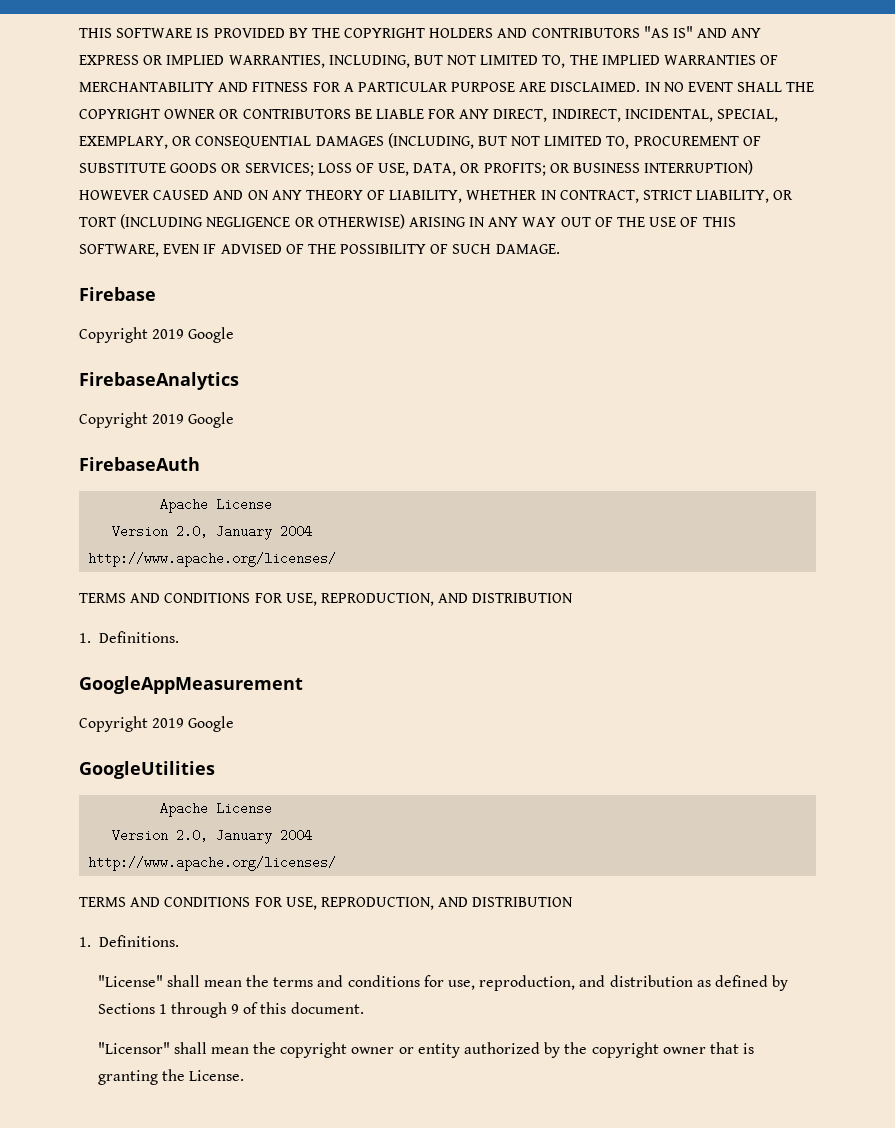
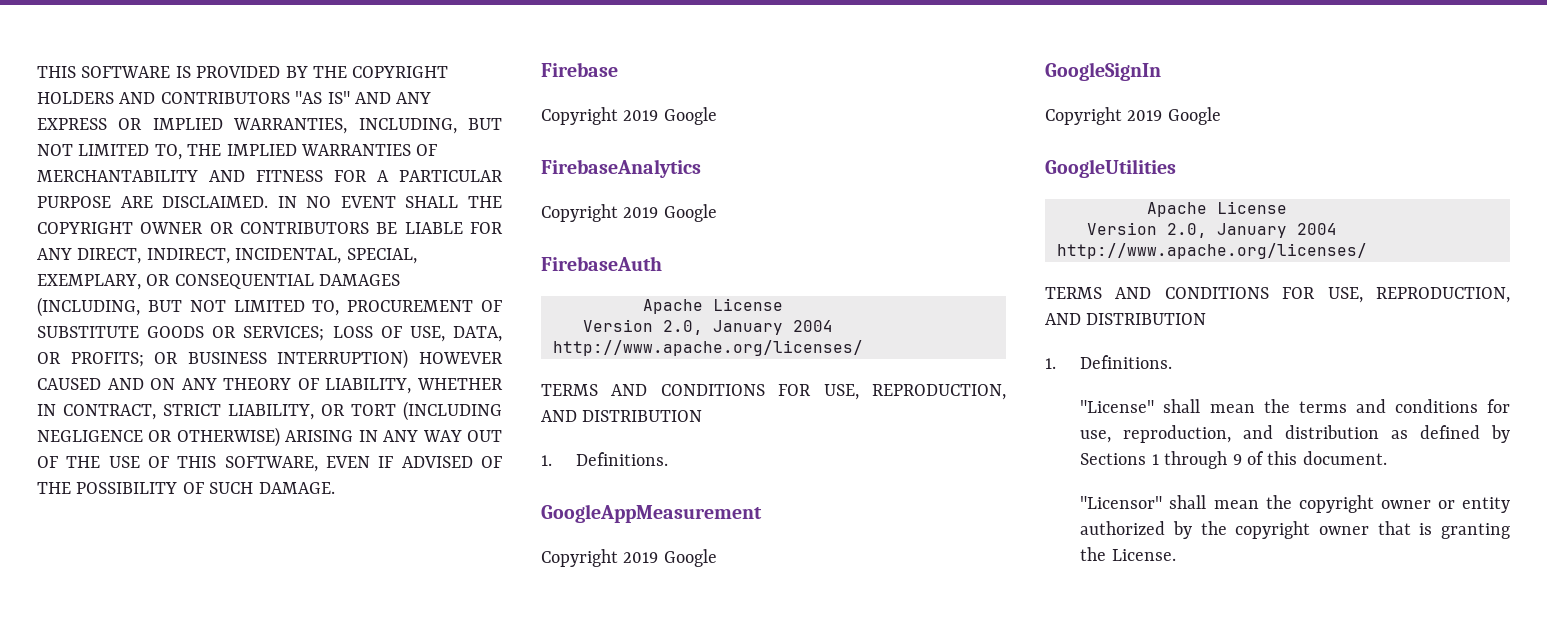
+ GoogleSignIn
+ Copyright 2019 Google

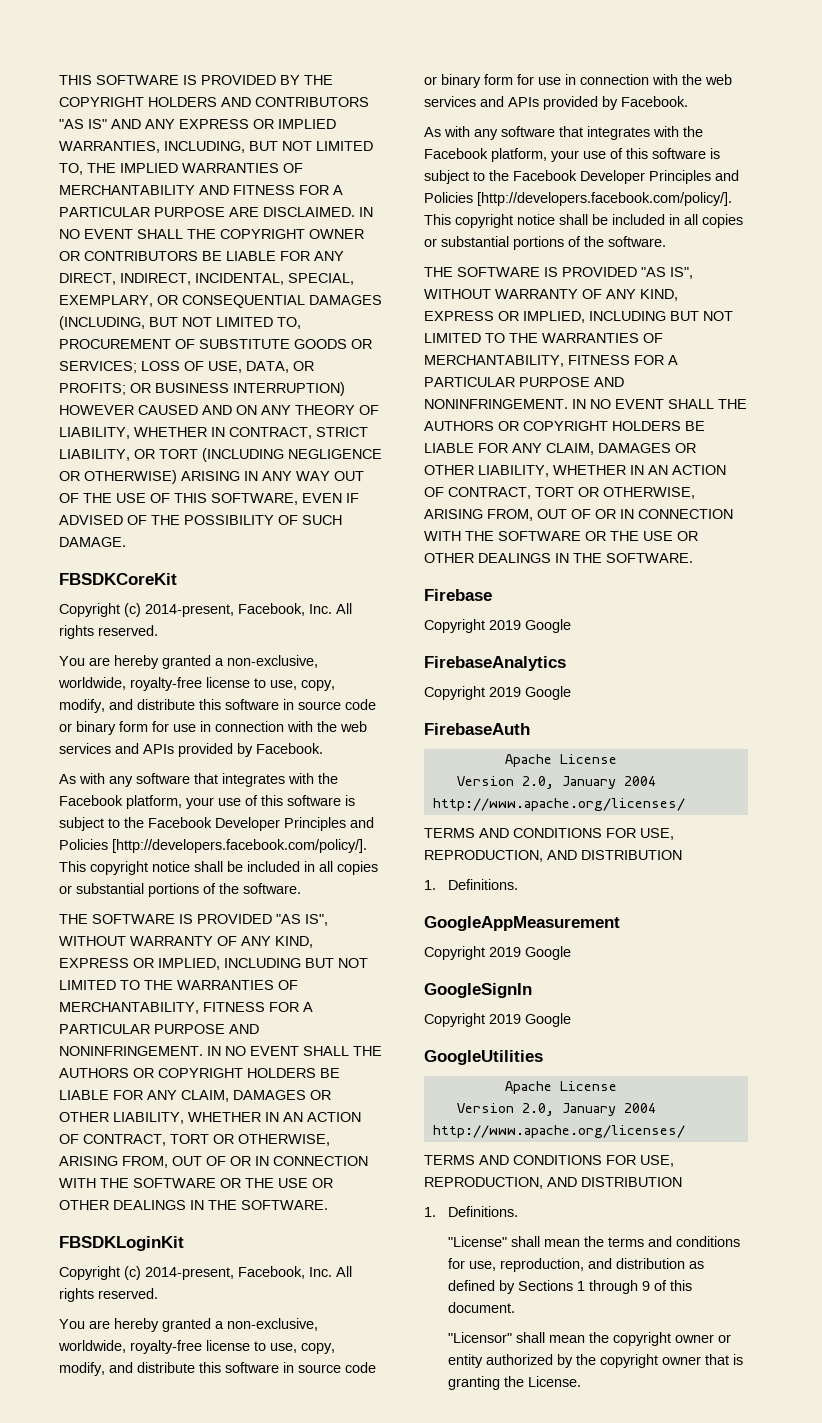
+ FBSDKCoreKit
+ Copyright (c) 2014-present, Facebook, Inc. All rights reserved.
+ You are hereby granted a non-exclusive, worldwide, royalty-free license to use, copy, modify, and distribute this software in source code or binary form for use in connection with the web services and APIs provided by Facebook.
+ As with any software that integrates with the Facebook platform, your use of this software is subject to the Facebook Developer Principles and Policies [http://developers.facebook.com/policy/]. This copyright notice shall be included in all copies or substantial portions of the software.
+ THE SOFTWARE IS PROVIDED "AS IS", WITHOUT WARRANTY OF ANY KIND, EXPRESS OR IMPLIED, INCLUDING BUT NOT LIMITED TO THE WARRANTIES OF MERCHANTABILITY, FITNESS FOR A PARTICULAR PURPOSE AND NONINFRINGEMENT. IN NO EVENT SHALL THE AUTHORS OR COPYRIGHT HOLDERS BE LIABLE FOR ANY CLAIM, DAMAGES OR OTHER LIABILITY, WHETHER IN AN ACTION OF CONTRACT, TORT OR OTHERWISE, ARISING FROM, OUT OF OR IN CONNECTION WITH THE SOFTWARE OR THE USE OR OTHER DEALINGS IN THE SOFTWARE.
+ FBSDKLoginKit
+ Copyright (c) 2014-present, Facebook, Inc. All rights reserved.
+ You are hereby granted a non-exclusive, worldwide, royalty-free license to use, copy, modify, and distribute this software in source code or binary form for use in connection with the web services and APIs provided by Facebook.
+ As with any software that integrates with the Facebook platform, your use of this software is subject to the Facebook Developer Principles and Policies [http://developers.facebook.com/policy/]. This copyright notice shall be included in all copies or substantial portions of the software.
+ THE SOFTWARE IS PROVIDED "AS IS", WITHOUT WARRANTY OF ANY KIND, EXPRESS OR IMPLIED, INCLUDING BUT NOT LIMITED TO THE WARRANTIES OF MERCHANTABILITY, FITNESS FOR A PARTICULAR PURPOSE AND NONINFRINGEMENT. IN NO EVENT SHALL THE AUTHORS OR COPYRIGHT HOLDERS BE LIABLE FOR ANY CLAIM, DAMAGES OR OTHER LIABILITY, WHETHER IN AN ACTION OF CONTRACT, TORT OR OTHERWISE, ARISING FROM, OUT OF OR IN CONNECTION WITH THE SOFTWARE OR THE USE OR OTHER DEALINGS IN THE SOFTWARE.

